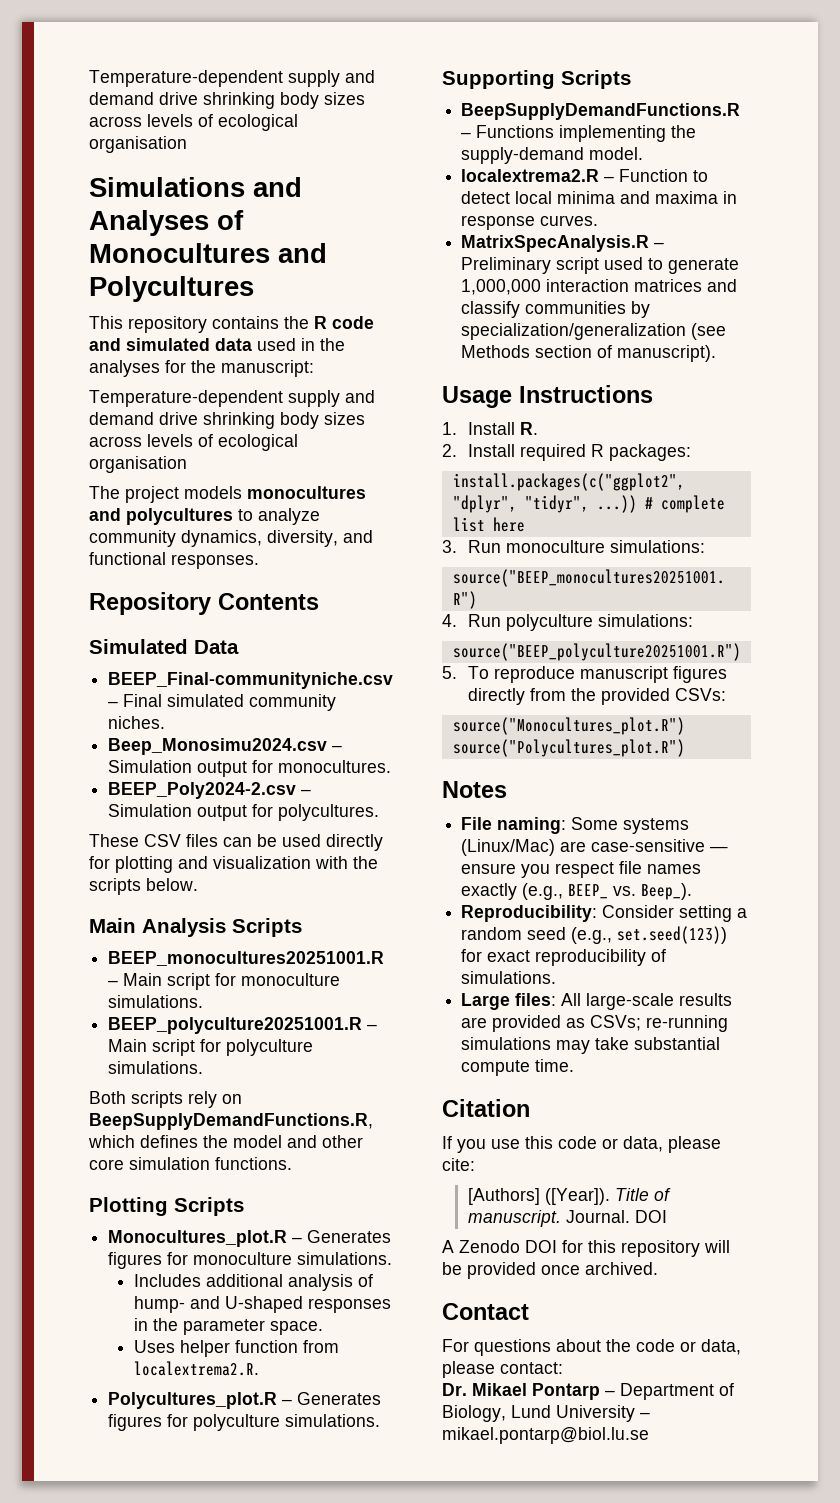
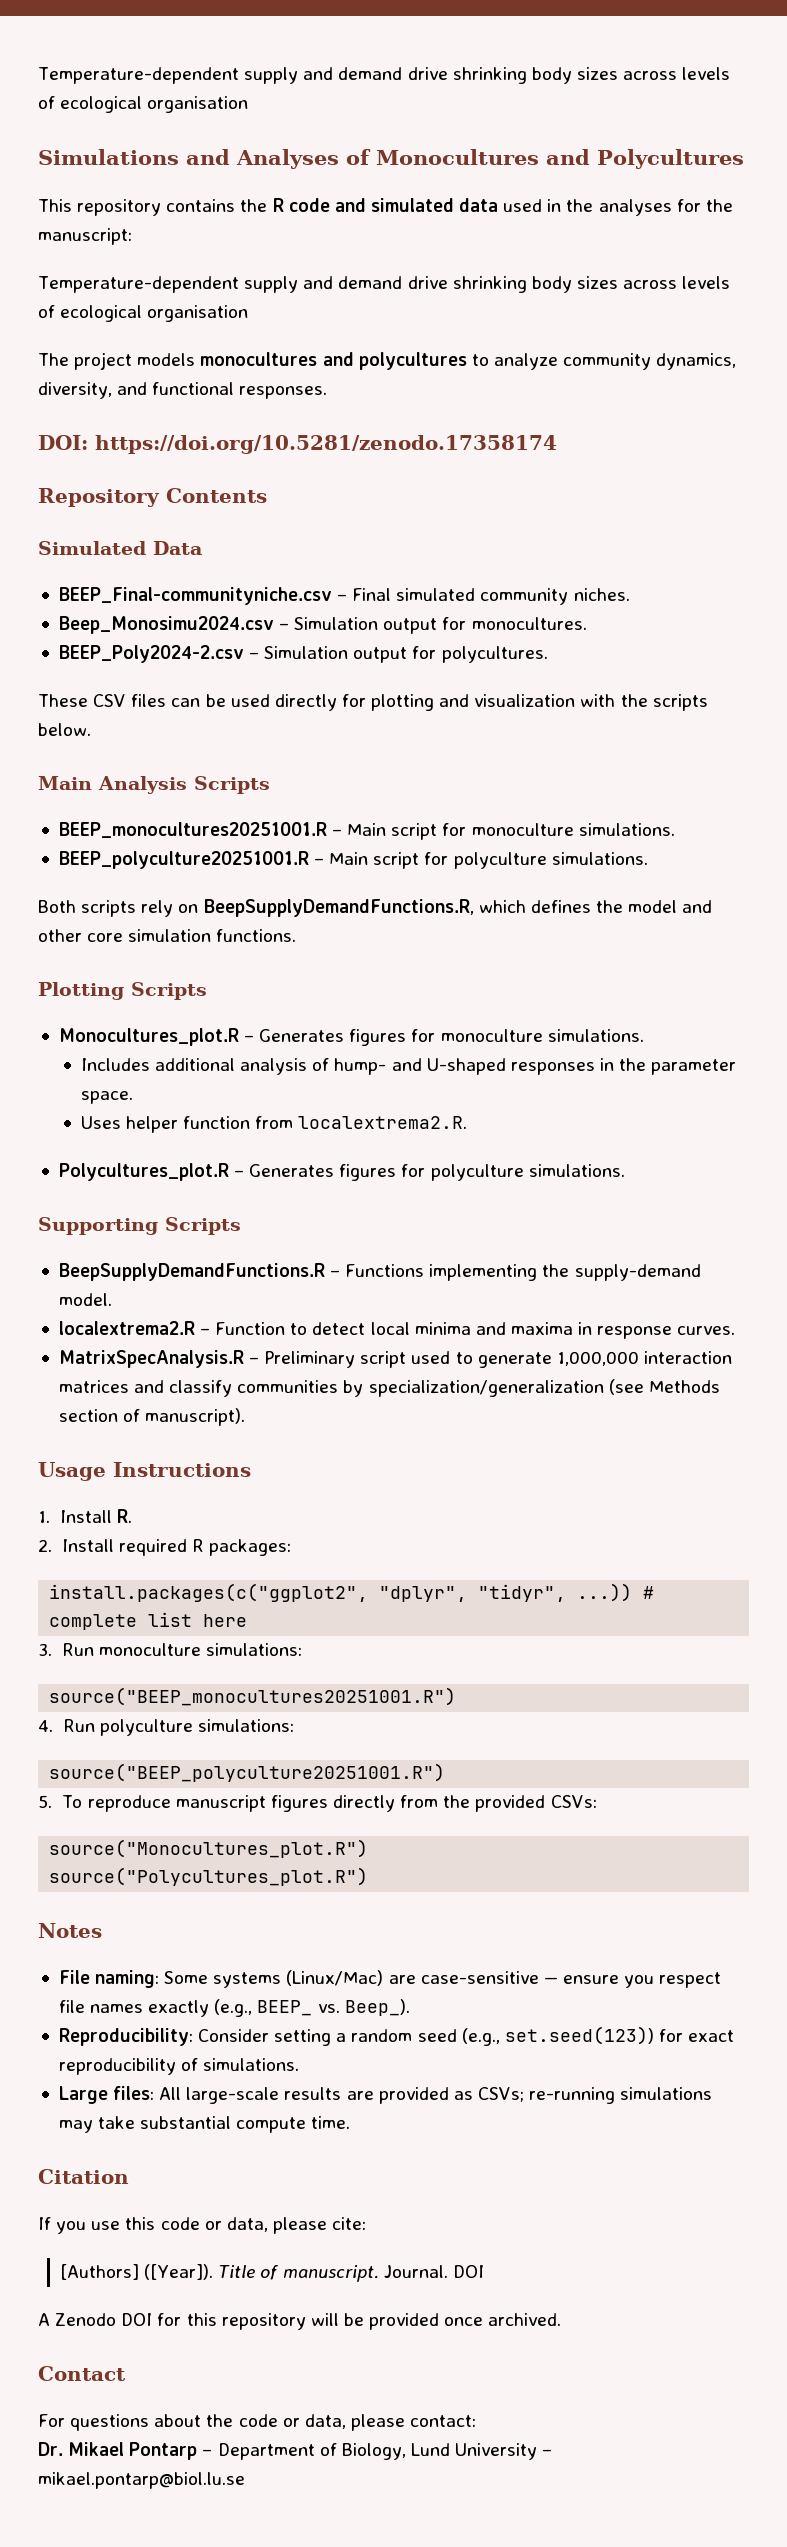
+ DOI: https://doi.org/10.5281/zenodo.17358174

